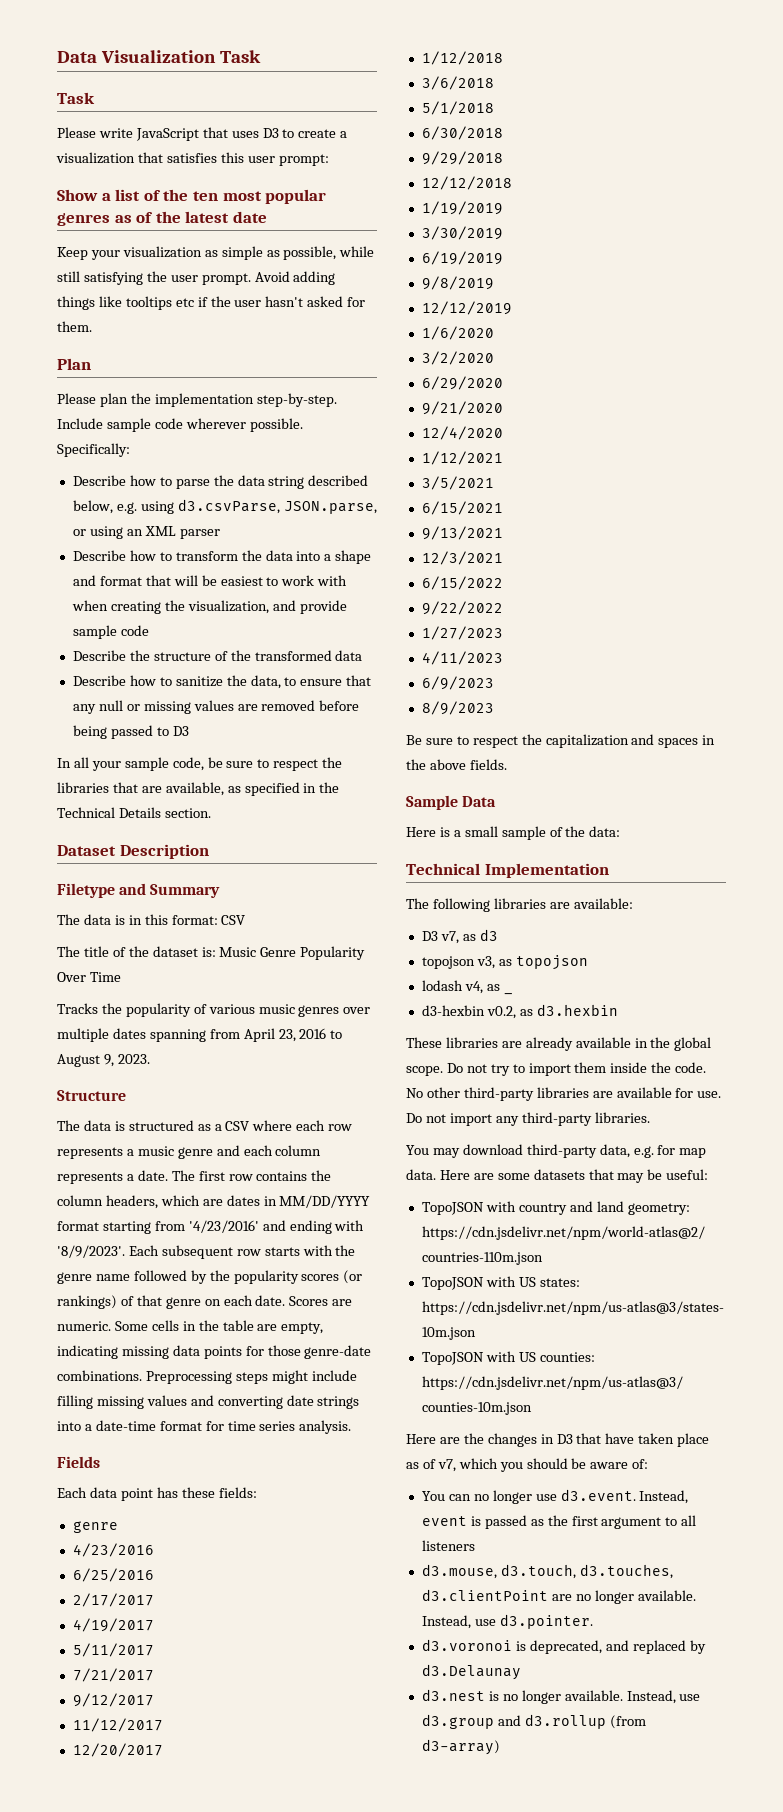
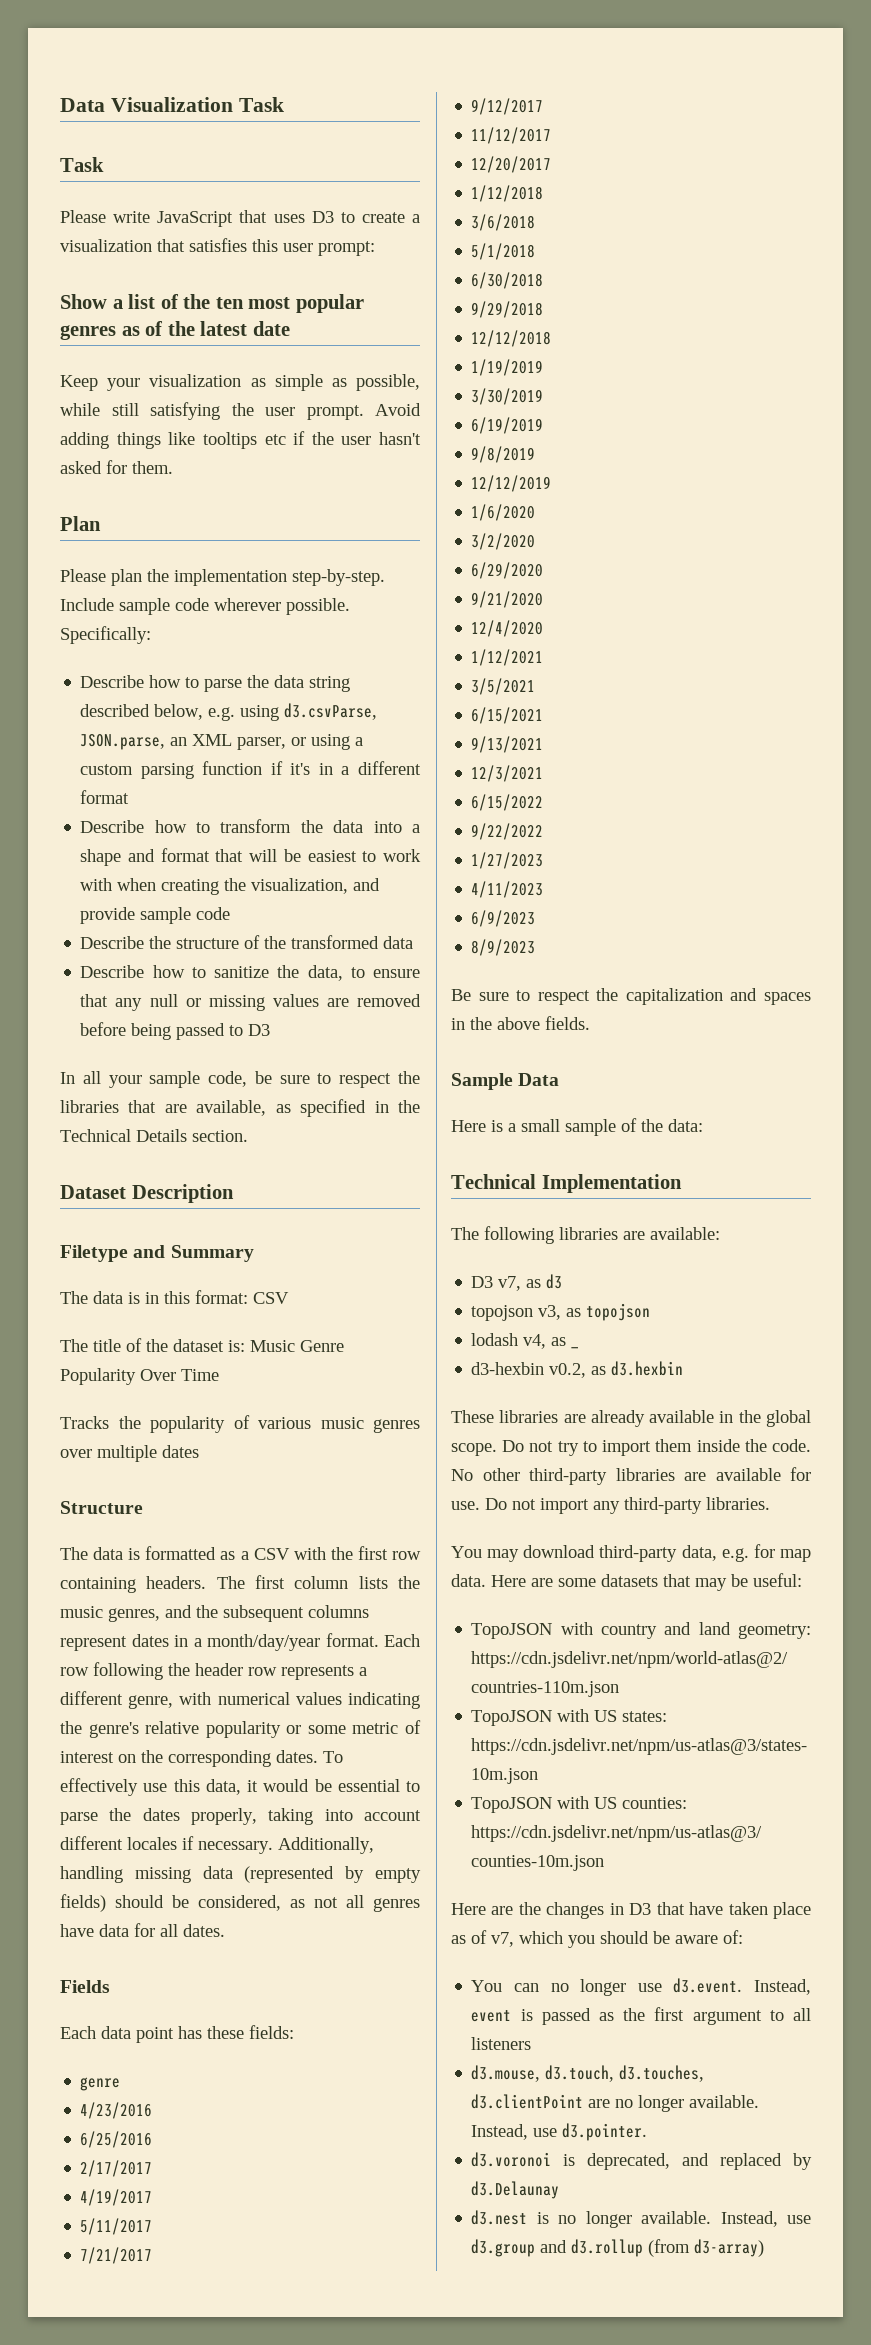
- Describe how to parse the data string described below, e.g. using d3.csvParse, JSON.parse, or using an XML parser
+ Describe how to parse the data string described below, e.g. using d3.csvParse, JSON.parse, an XML parser, or using a custom parsing function if it's in a different format
- Tracks the popularity of various music genres over multiple dates spanning from April 23, 2016 to August 9, 2023.
+ Tracks the popularity of various music genres over multiple dates
- The data is structured as a CSV where each row represents a music genre and each column represents a date. The first row contains the column headers, which are dates in MM/DD/YYYY format starting from '4/23/2016' and ending with '8/9/2023'. Each subsequent row starts with the genre name followed by the popularity scores (or rankings) of that genre on each date. Scores are numeric. Some cells in the table are empty, indicating missing data points for those genre-date combinations. Preprocessing steps might include filling missing values and converting date strings into a date-time format for time series analysis.
+ The data is formatted as a CSV with the first row containing headers. The first column lists the music genres, and the subsequent columns represent dates in a month/day/year format. Each row following the header row represents a different genre, with numerical values indicating the genre's relative popularity or some metric of interest on the corresponding dates. To effectively use this data, it would be essential to parse the dates properly, taking into account different locales if necessary. Additionally, handling missing data (represented by empty fields) should be considered, as not all genres have data for all dates.

